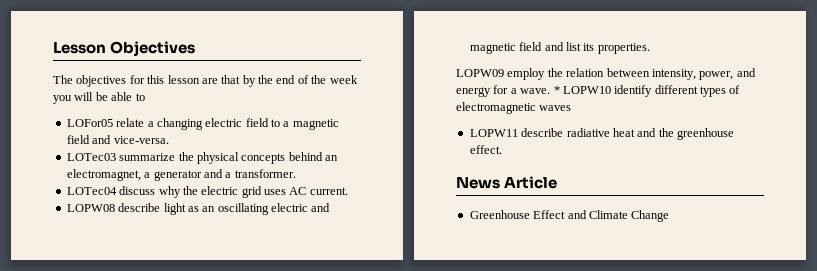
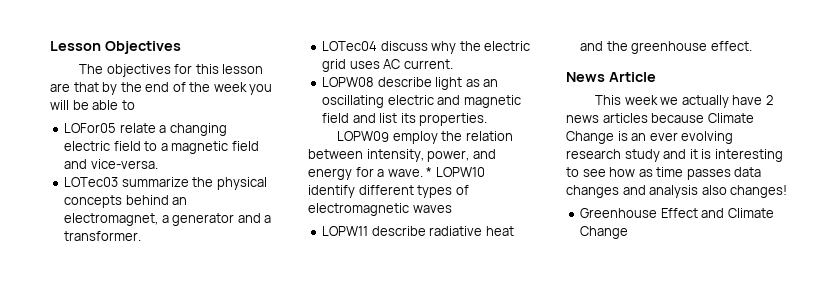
+ This week we actually have 2 news articles because Climate Change is an ever evolving research study and it is interesting to see how as time passes data changes and analysis also changes!

